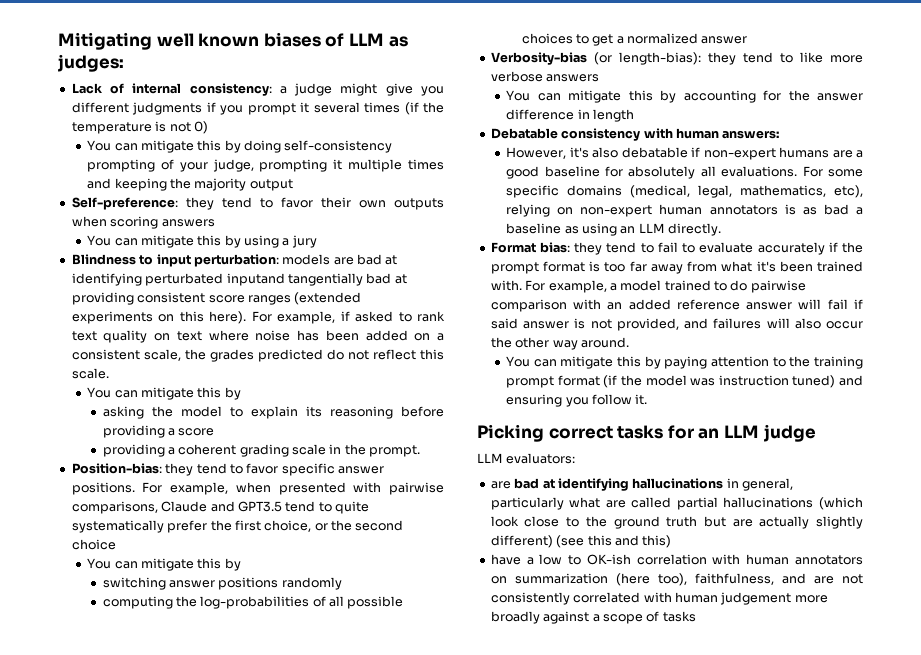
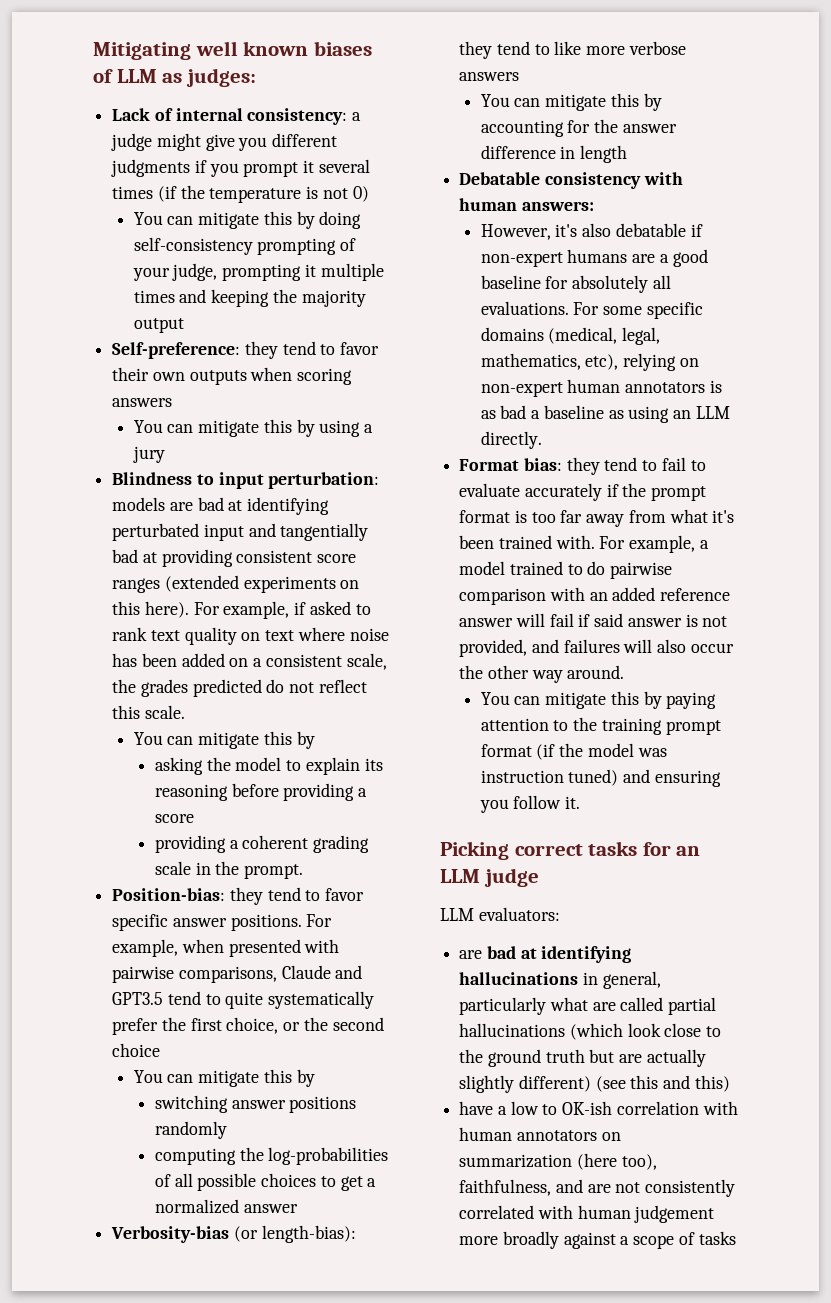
- Blindness to input perturbation: models are bad at identifying perturbated inputand tangentially bad at providing consistent score ranges (extended experiments on this here).
+ Blindness to input perturbation: models are bad at identifying perturbated input and tangentially bad at providing consistent score ranges (extended experiments on this here).

